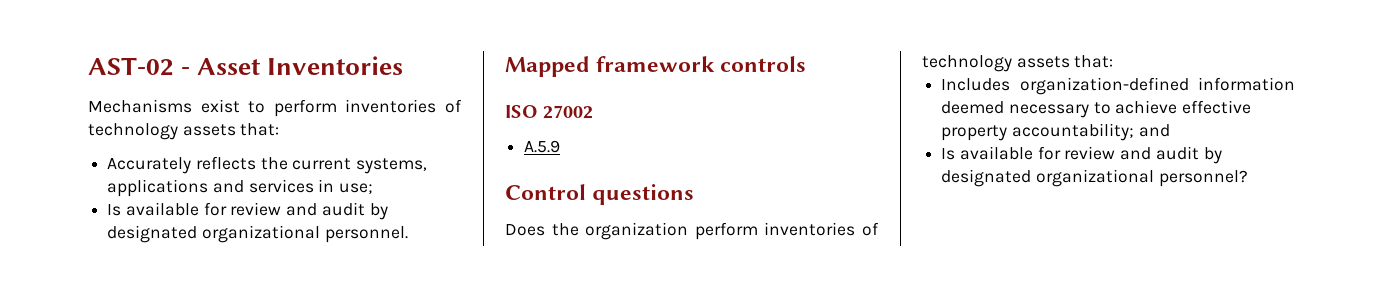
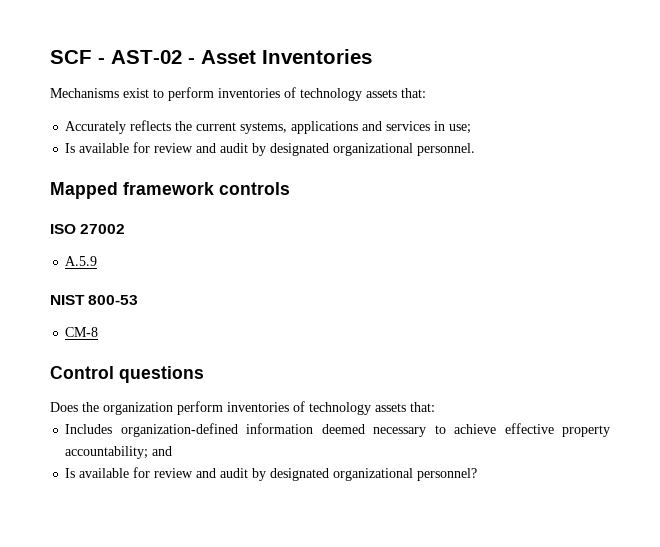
- AST-02 - Asset Inventories
+ SCF - AST-02 - Asset Inventories
+ NIST 800-53
+ CM-8

